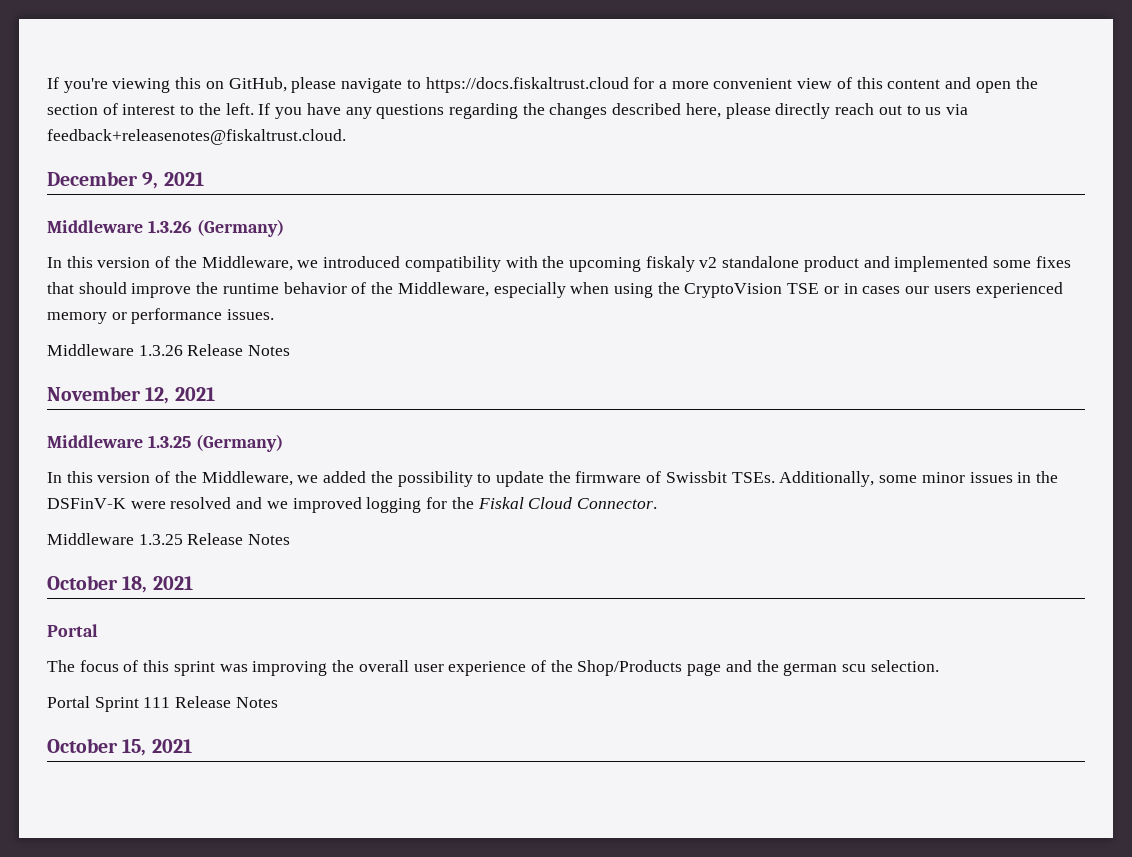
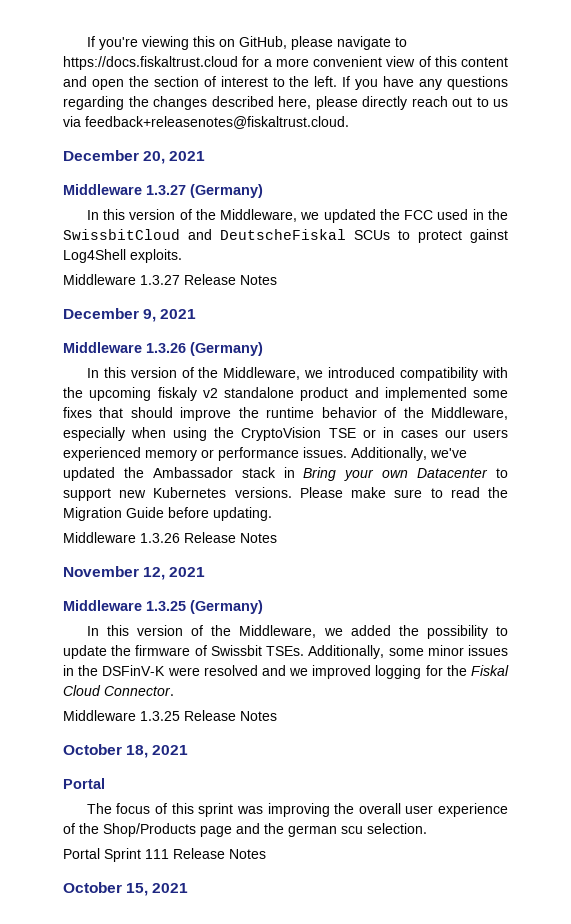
+ December 20, 2021
+ Middleware 1.3.27 (Germany)
+ In this version of the Middleware, we updated the FCC used in the SwissbitCloud and DeutscheFiskal SCUs to protect gainst Log4Shell exploits.
+ Middleware 1.3.27 Release Notes
+ Additionally, we've updated the Ambassador stack in Bring your own Datacenter to support new Kubernetes versions. Please make sure to read the Migration Guide before updating.

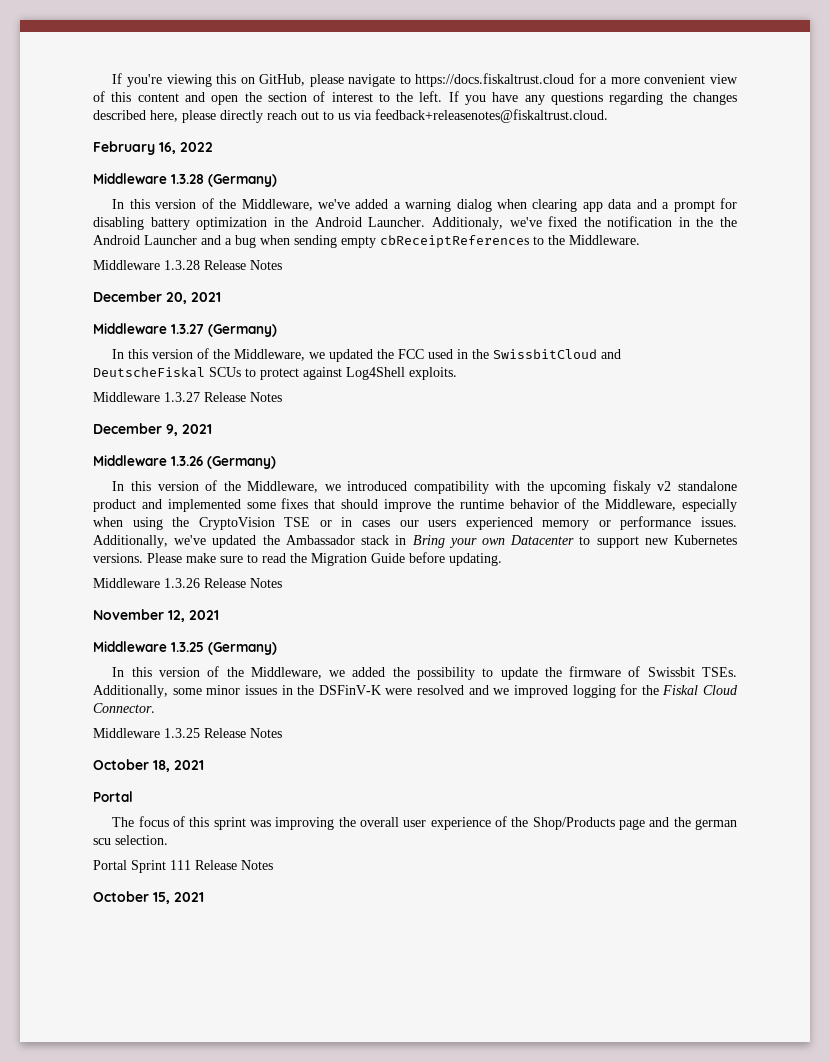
+ February 16, 2022
+ Middleware 1.3.28 (Germany)
+ In this version of the Middleware, we've added a warning dialog when clearing app data and a prompt for disabling battery optimization in the Android Launcher. Additionaly, we've fixed the notification in the the Android Launcher and a bug when sending empty cbReceiptReferences to the Middleware.
+ Middleware 1.3.28 Release Notes
- In this version of the Middleware, we updated the FCC used in the SwissbitCloud and DeutscheFiskal SCUs to protect gainst Log4Shell exploits.
+ In this version of the Middleware, we updated the FCC used in the SwissbitCloud and DeutscheFiskal SCUs to protect against Log4Shell exploits.

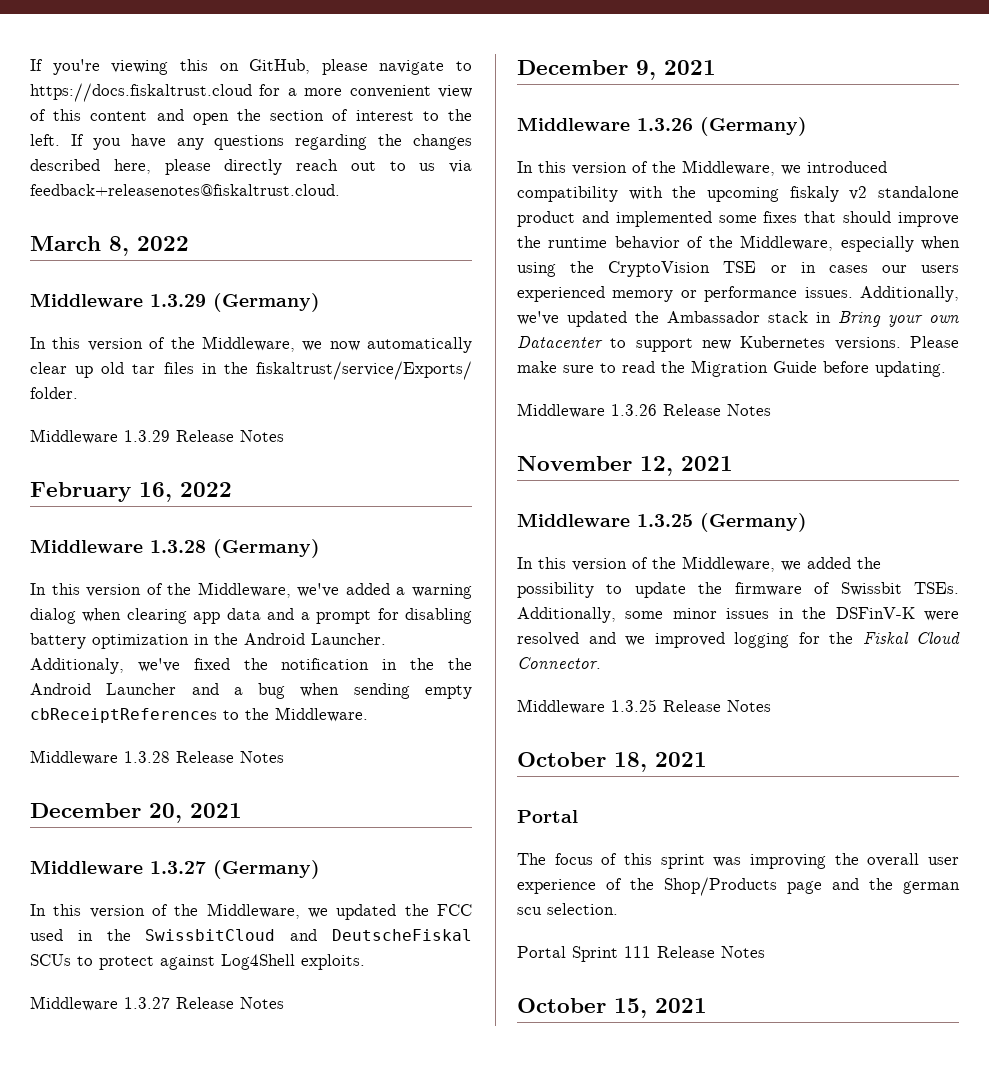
+ March 8, 2022
+ Middleware 1.3.29 (Germany)
+ In this version of the Middleware, we now automatically clear up old tar files in the fiskaltrust/service/Exports/ folder.
+ Middleware 1.3.29 Release Notes

